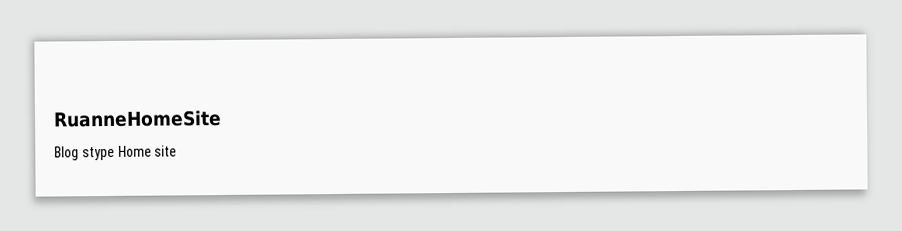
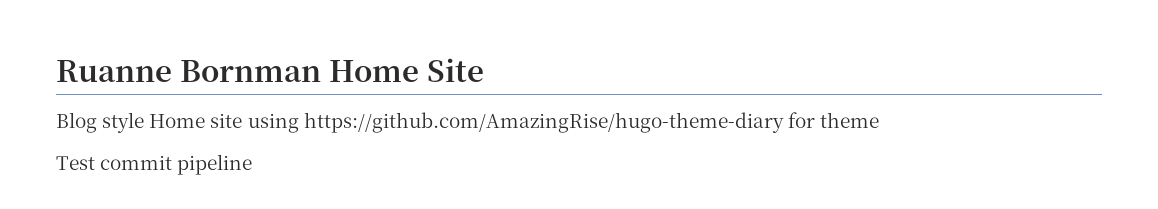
- RuanneHomeSite
+ Ruanne Bornman Home Site
- Blog stype Home site
+ Blog style Home site using https://github.com/AmazingRise/hugo-theme-diary for theme
+ Test commit pipeline

